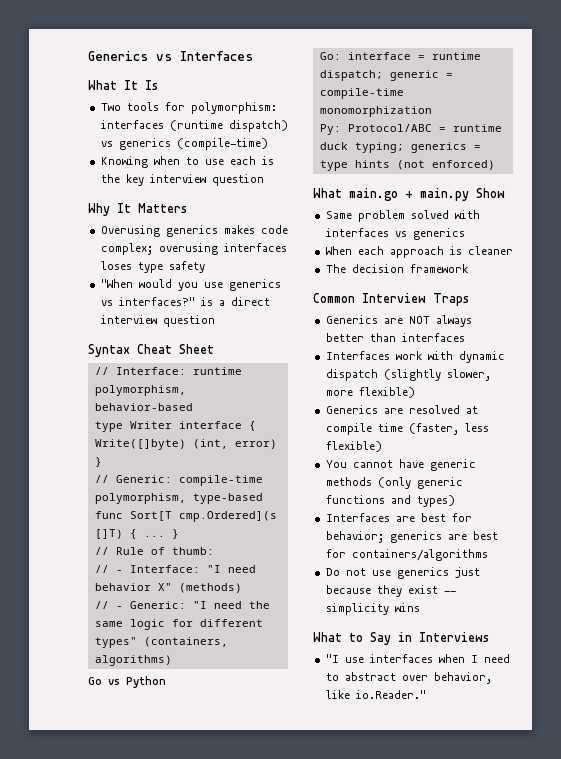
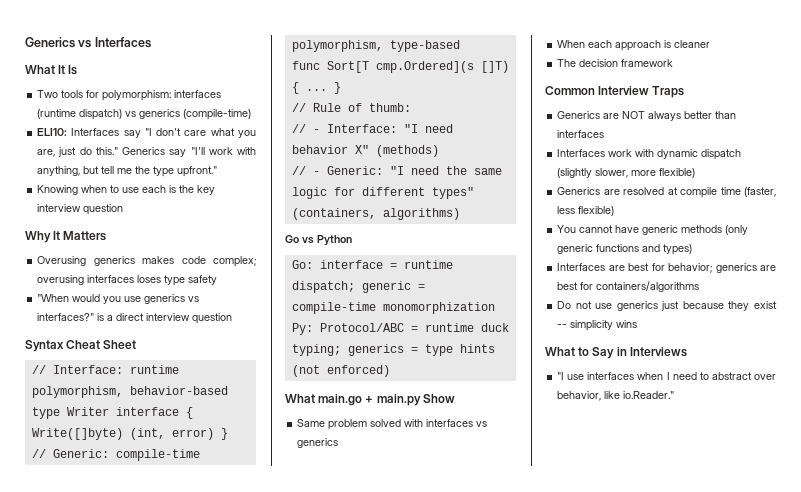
+ ELI10: Interfaces say "I don't care what you are, just do this." Generics say "I'll work with anything, but tell me the type upfront."

